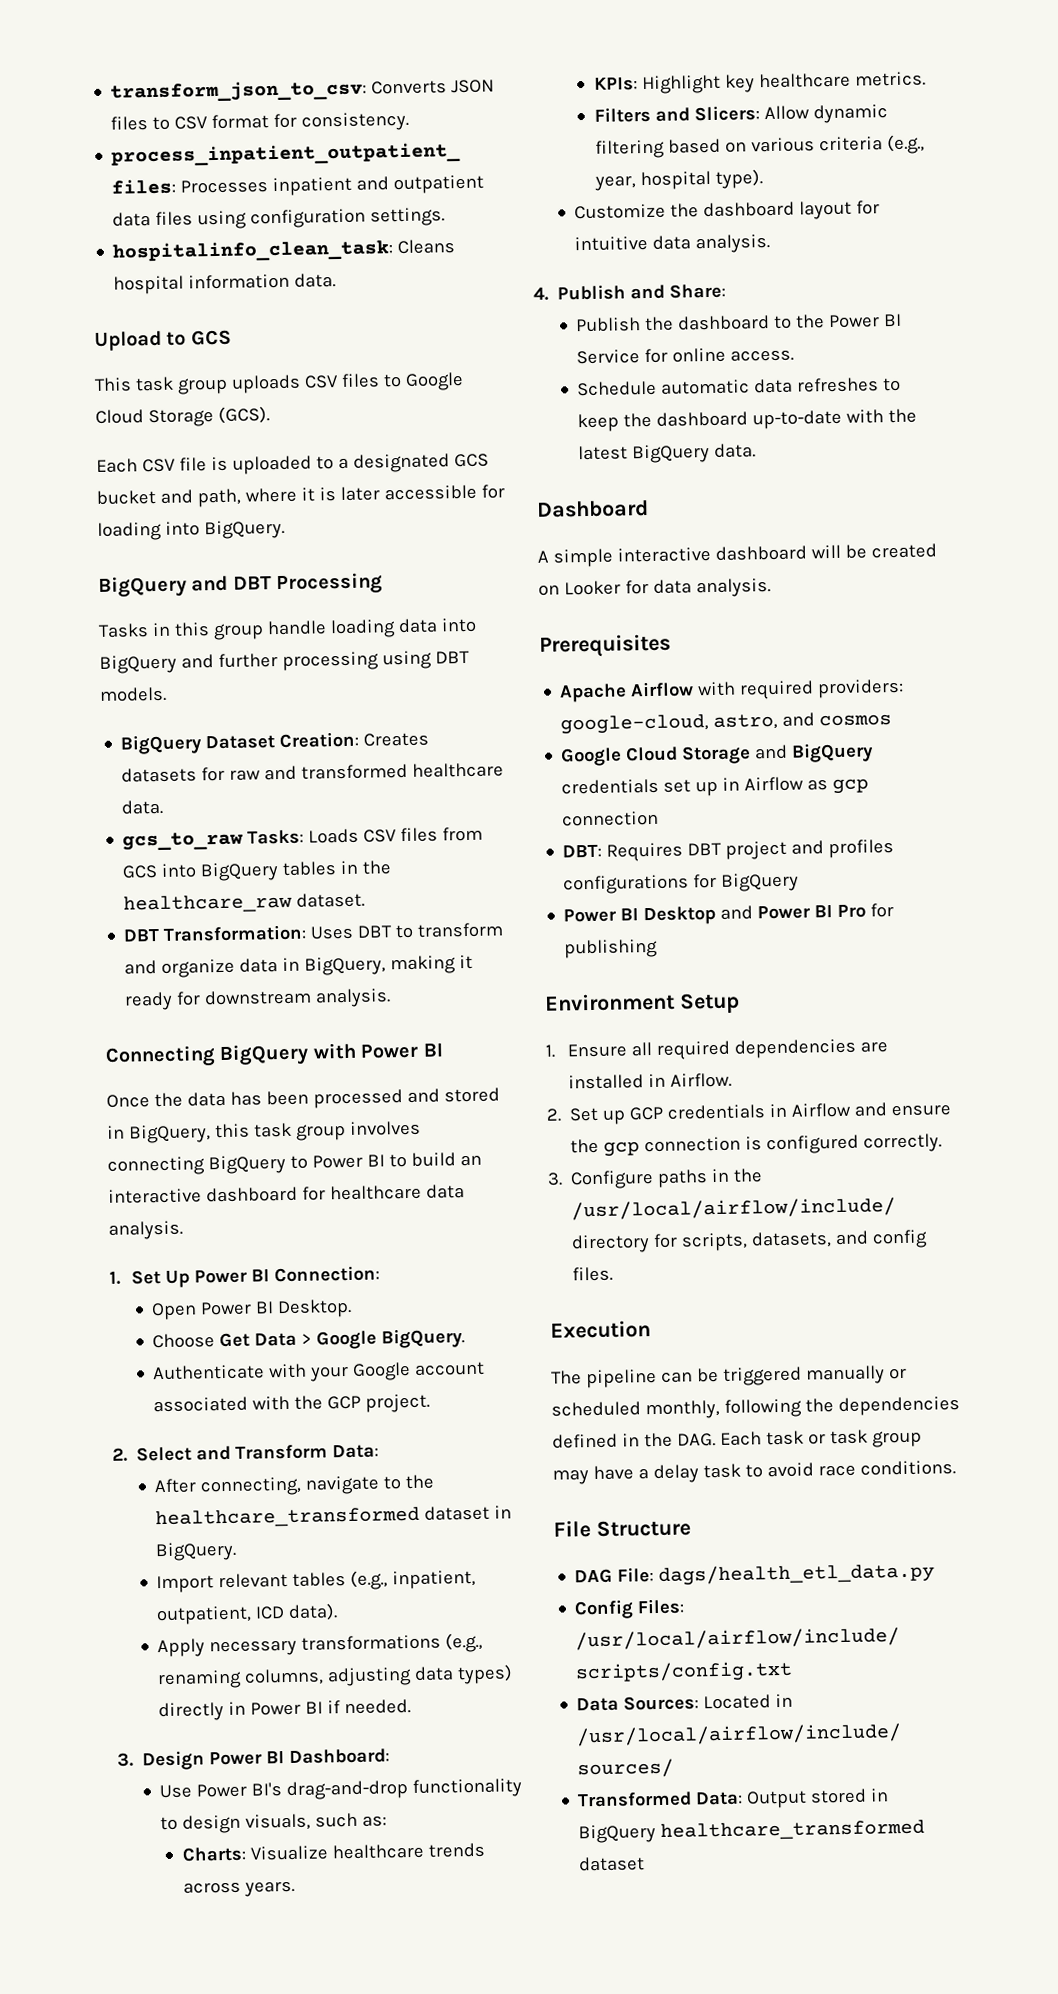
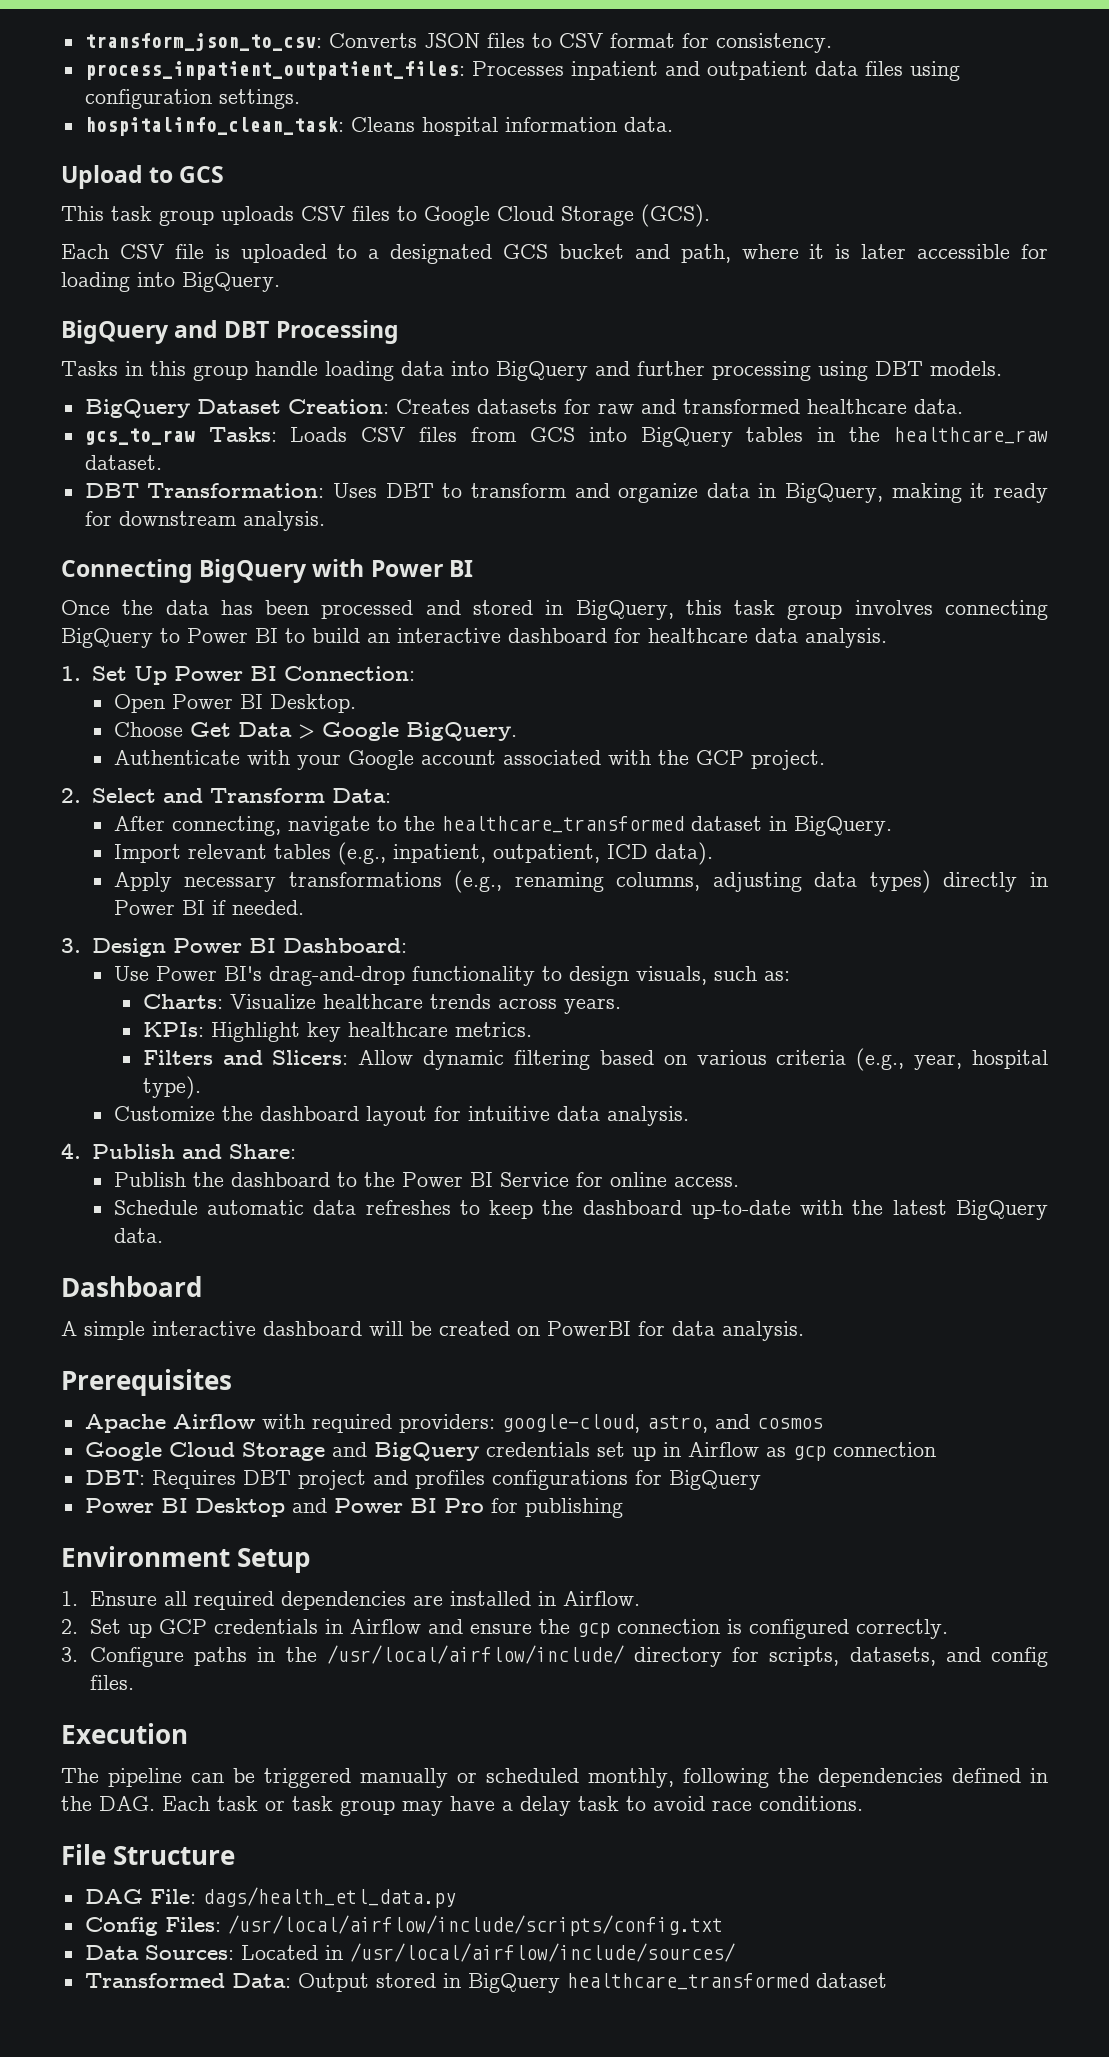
- A simple interactive dashboard will be created on Looker for data analysis.
+ A simple interactive dashboard will be created on PowerBI for data analysis.

